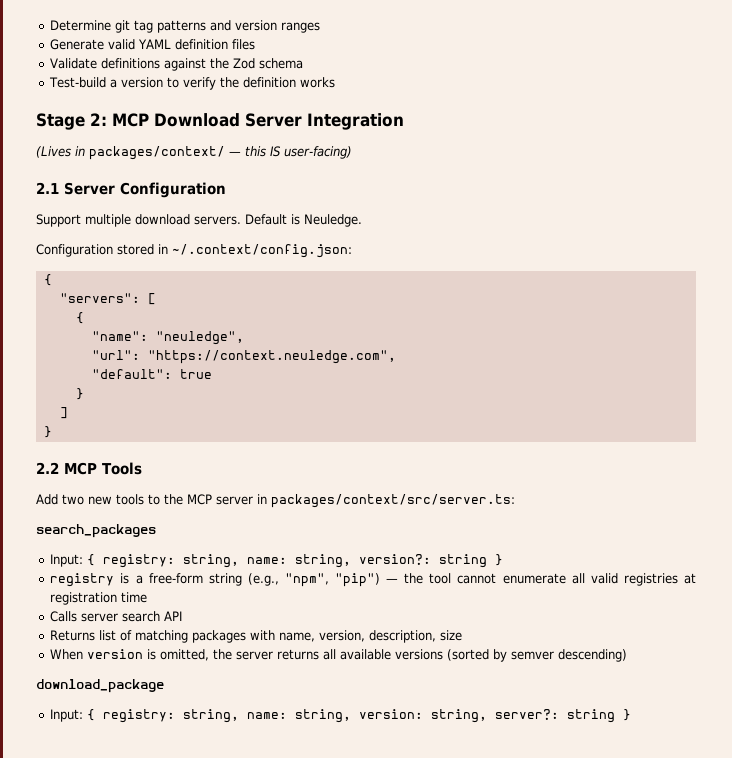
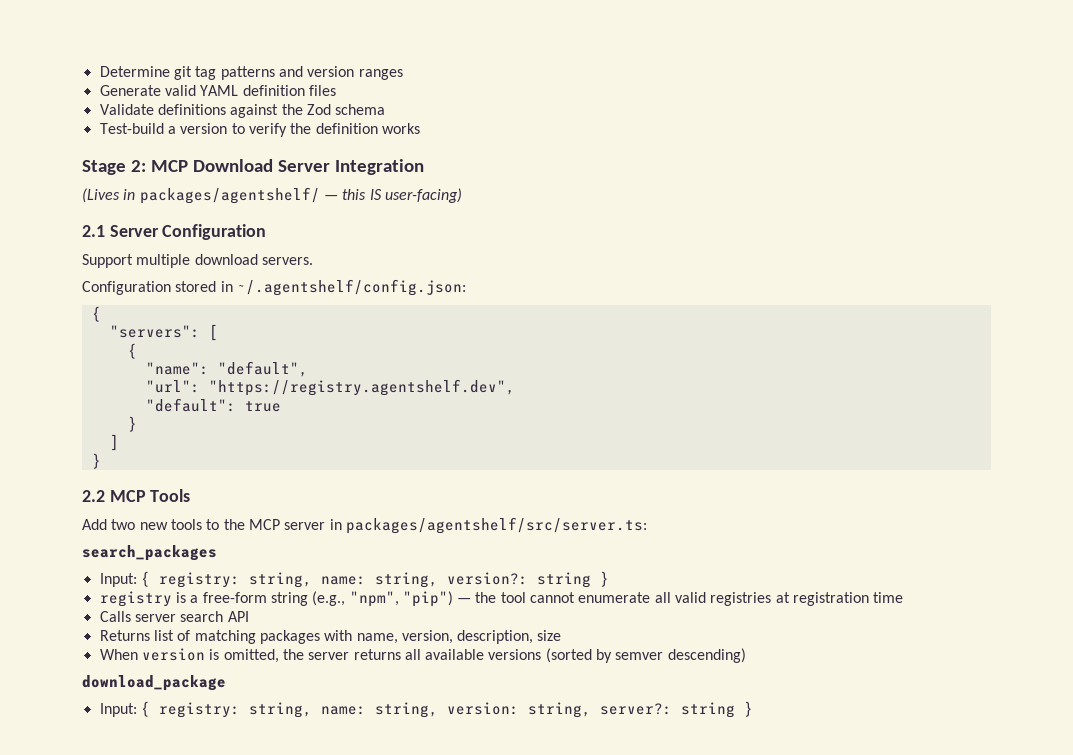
- (Lives in packages/context/ — this IS user-facing)
+ (Lives in packages/agentshelf/ — this IS user-facing)
- Default is Neuledge.
- Configuration stored in ~/.context/config.json:
+ Configuration stored in ~/.agentshelf/config.json:
- "name": "neuledge",
+ "name": "default",
- "url": "https://context.neuledge.com",
+ "url": "https://registry.agentshelf.dev",
- Add two new tools to the MCP server in packages/context/src/server.ts:
+ Add two new tools to the MCP server in packages/agentshelf/src/server.ts:

